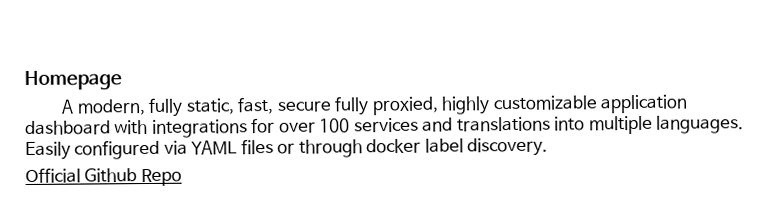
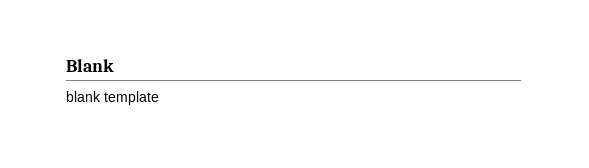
- Homepage
- A modern, fully static, fast, secure fully proxied, highly customizable application dashboard with integrations for over 100 services and translations into multiple languages. Easily configured via YAML files or through docker label discovery.
- Official Github Repo
+ Blank
+ blank template

